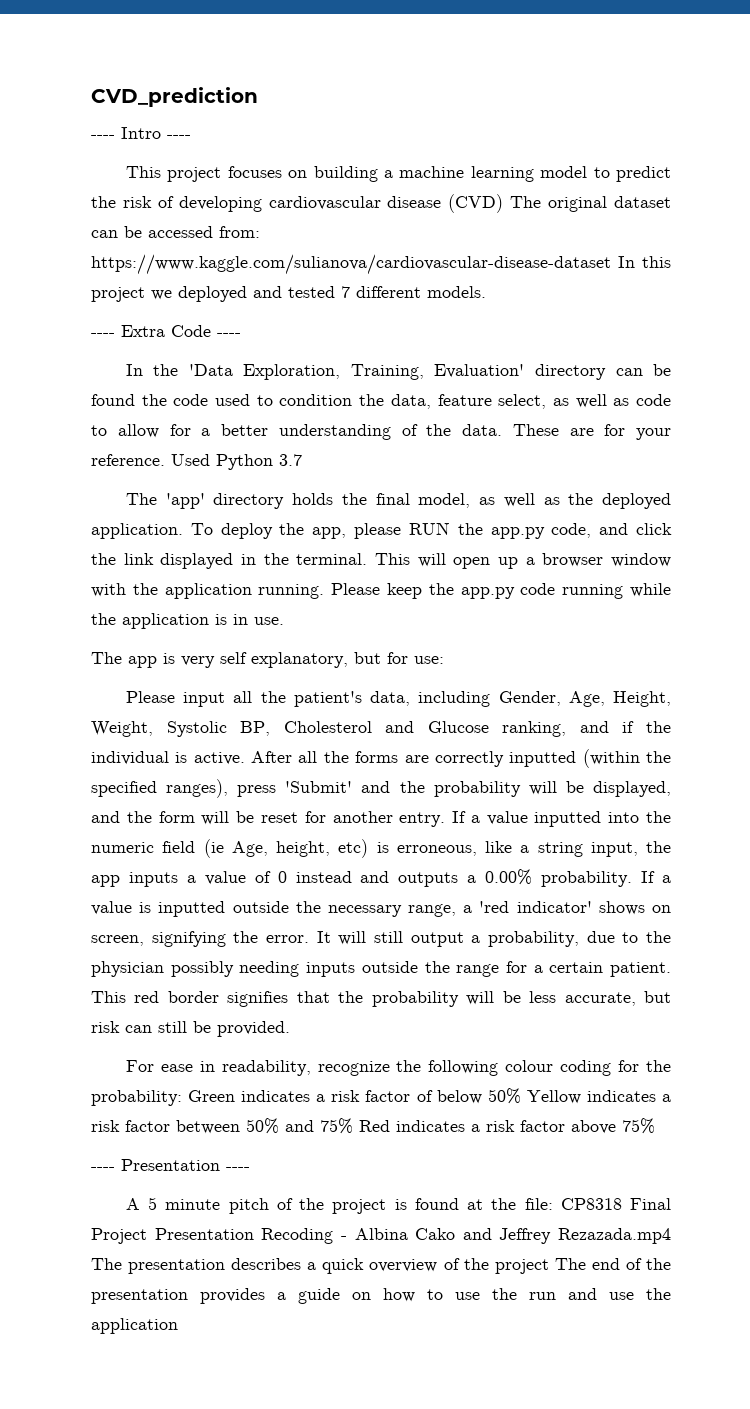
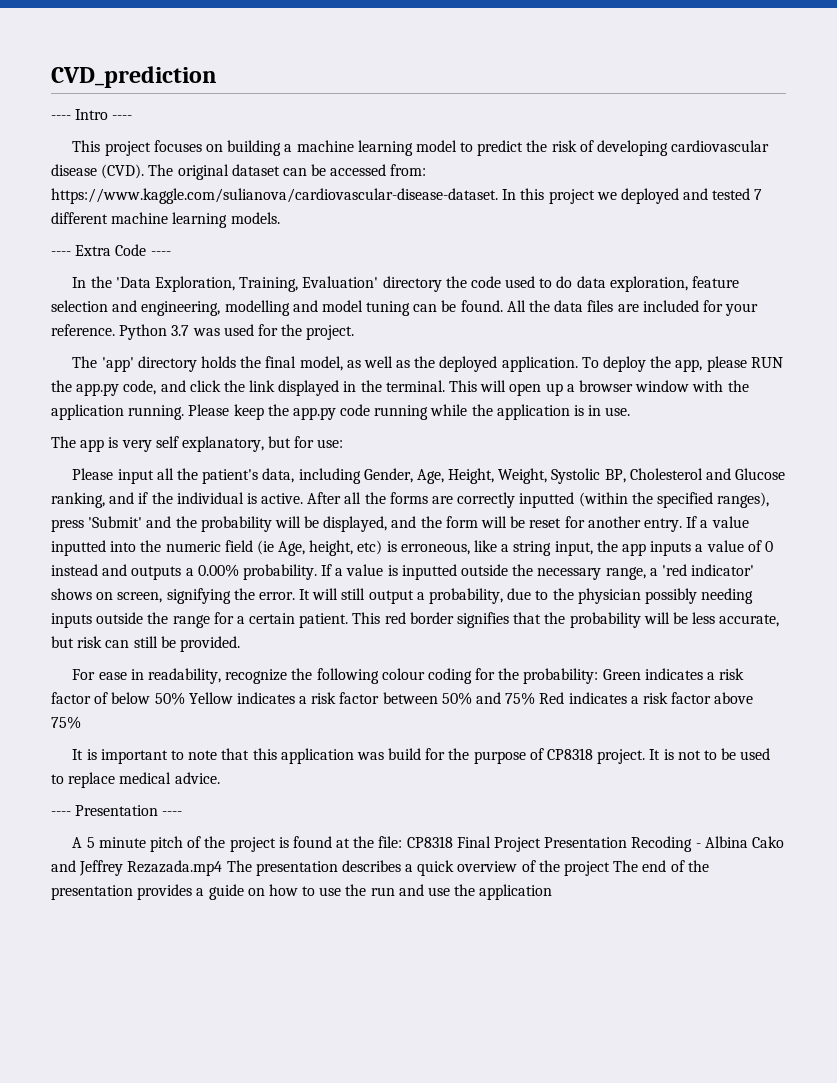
- This project focuses on building a machine learning model to predict the risk of developing cardiovascular disease (CVD) The original dataset can be accessed from: https://www.kaggle.com/sulianova/cardiovascular-disease-dataset In this project we deployed and tested 7 different models.
+ This project focuses on building a machine learning model to predict the risk of developing cardiovascular disease (CVD). The original dataset can be accessed from: https://www.kaggle.com/sulianova/cardiovascular-disease-dataset. In this project we deployed and tested 7 different machine learning models.
- In the 'Data Exploration, Training, Evaluation' directory can be found the code used to condition the data, feature select, as well as code to allow for a better understanding of the data. These are for your reference.
+ In the 'Data Exploration, Training, Evaluation' directory the code used to do data exploration, feature selection and engineering, modelling and model tuning can be found. All the data files are included for your reference.
- Used Python 3.7
+ Python 3.7 was used for the project.
+ It is important to note that this application was build for the purpose of CP8318 project. It is not to be used to replace medical advice.

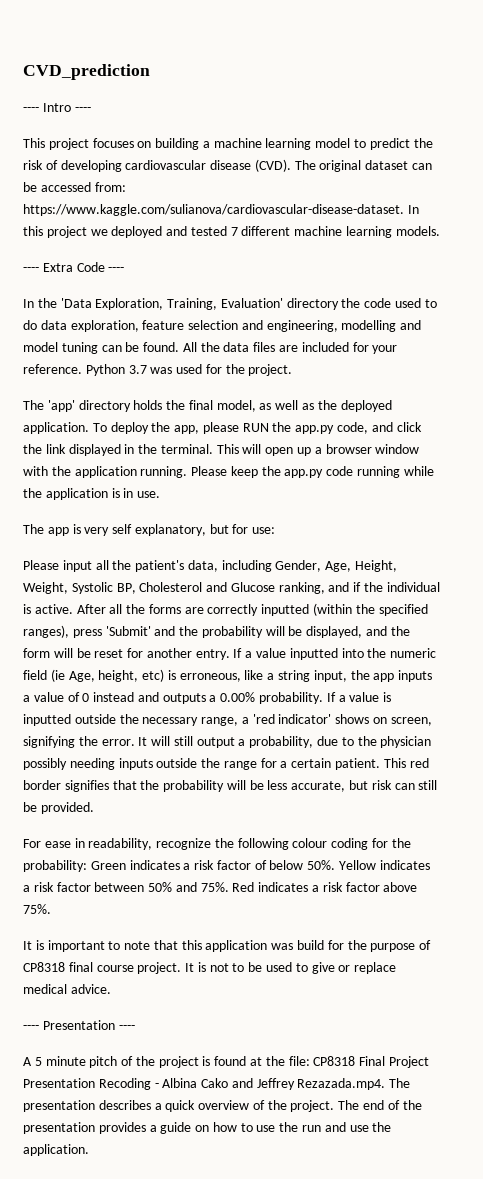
- For ease in readability, recognize the following colour coding for the probability: Green indicates a risk factor of below 50% Yellow indicates a risk factor between 50% and 75% Red indicates a risk factor above 75%
+ For ease in readability, recognize the following colour coding for the probability: Green indicates a risk factor of below 50%. Yellow indicates a risk factor between 50% and 75%. Red indicates a risk factor above 75%.
- It is important to note that this application was build for the purpose of CP8318 project.
+ It is important to note that this application was build for the purpose of CP8318 final course project.
- It is not to be used to replace medical advice.
+ It is not to be used to give or replace medical advice.
- A 5 minute pitch of the project is found at the file: CP8318 Final Project Presentation Recoding - Albina Cako and Jeffrey Rezazada.mp4 The presentation describes a quick overview of the project The end of the presentation provides a guide on how to use the run and use the application
+ A 5 minute pitch of the project is found at the file: CP8318 Final Project Presentation Recoding - Albina Cako and Jeffrey Rezazada.mp4. The presentation describes a quick overview of the project. The end of the presentation provides a guide on how to use the run and use the application.

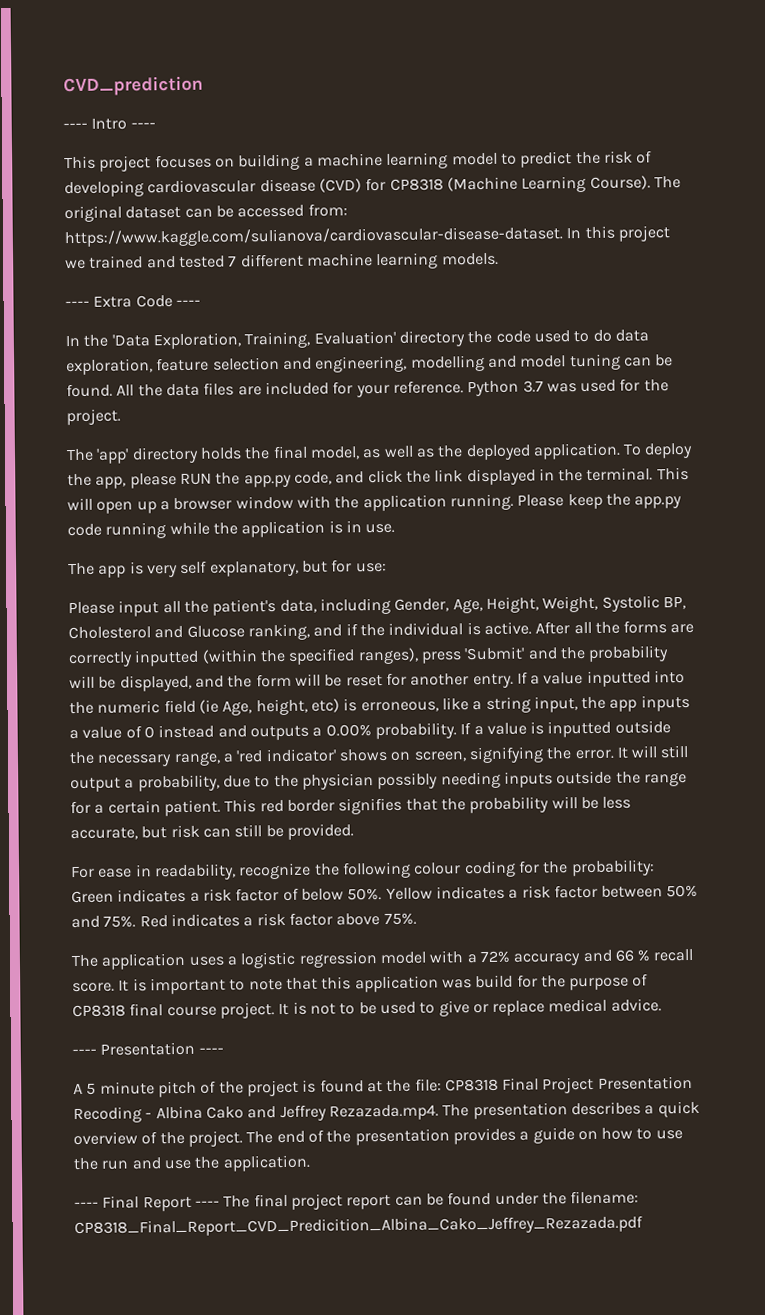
- This project focuses on building a machine learning model to predict the risk of developing cardiovascular disease (CVD).
+ This project focuses on building a machine learning model to predict the risk of developing cardiovascular disease (CVD) for CP8318 (Machine Learning Course).
- The original dataset can be accessed from: https://www.kaggle.com/sulianova/cardiovascular-disease-dataset. In this project we deployed and tested 7 different machine learning models.
+ The original dataset can be accessed from: https://www.kaggle.com/sulianova/cardiovascular-disease-dataset. In this project we trained and tested 7 different machine learning models.
+ The application uses a logistic regression model with a 72% accuracy and 66 % recall score.
+ ---- Final Report ---- The final project report can be found under the filename: CP8318_Final_Report_CVD_Predicition_Albina_Cako_Jeffrey_Rezazada.pdf

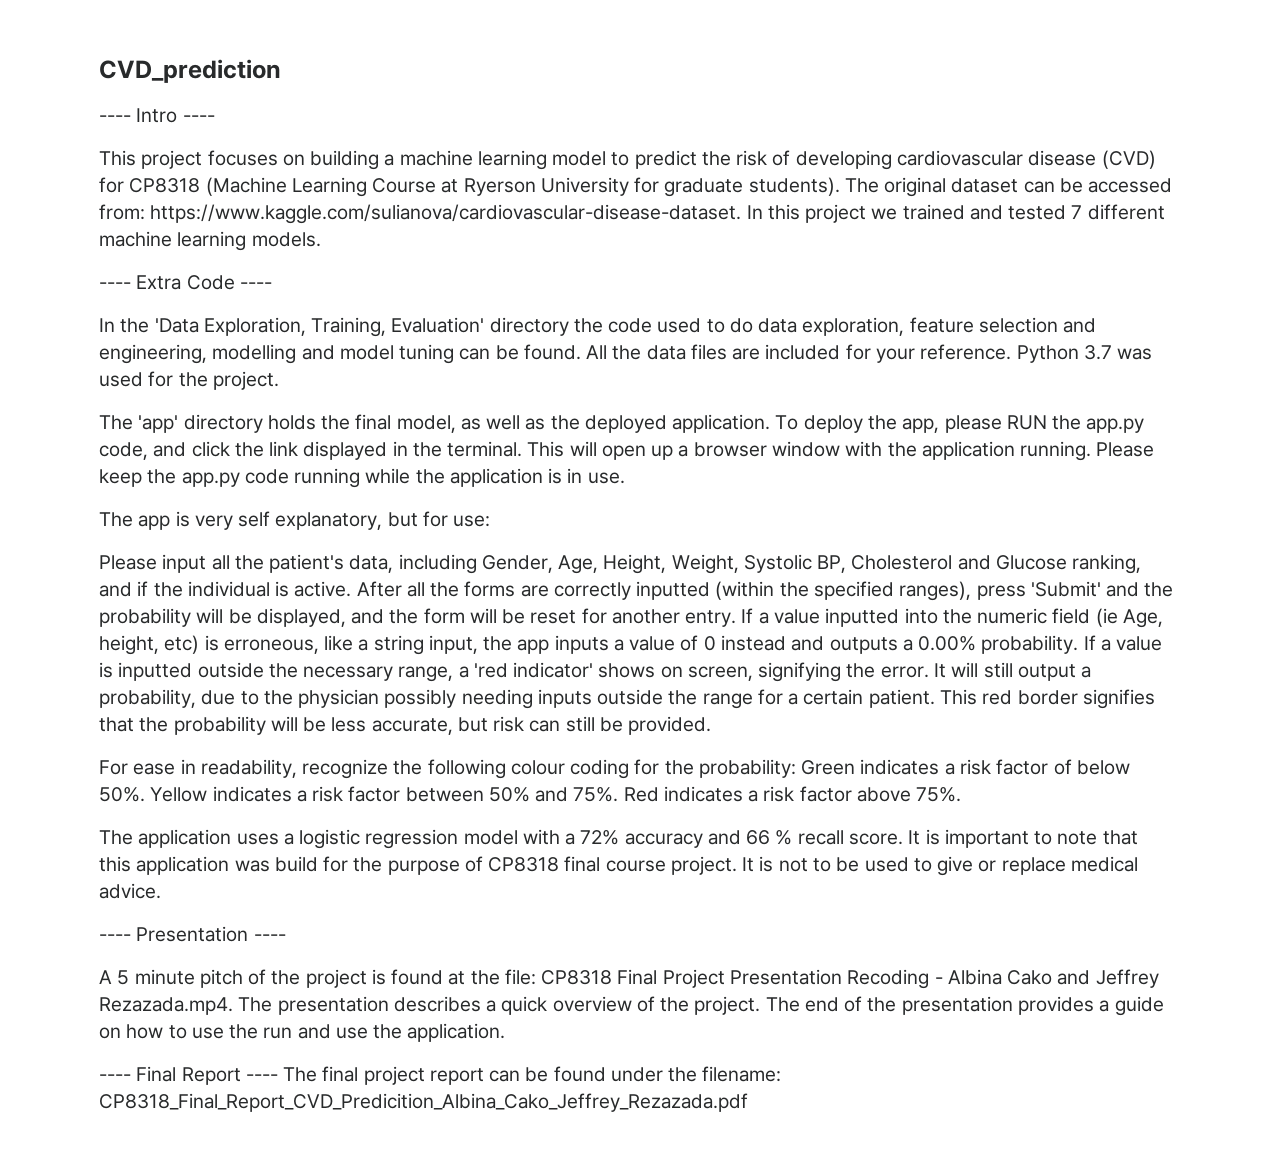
- This project focuses on building a machine learning model to predict the risk of developing cardiovascular disease (CVD) for CP8318 (Machine Learning Course).
+ This project focuses on building a machine learning model to predict the risk of developing cardiovascular disease (CVD) for CP8318 (Machine Learning Course at Ryerson University for graduate students).

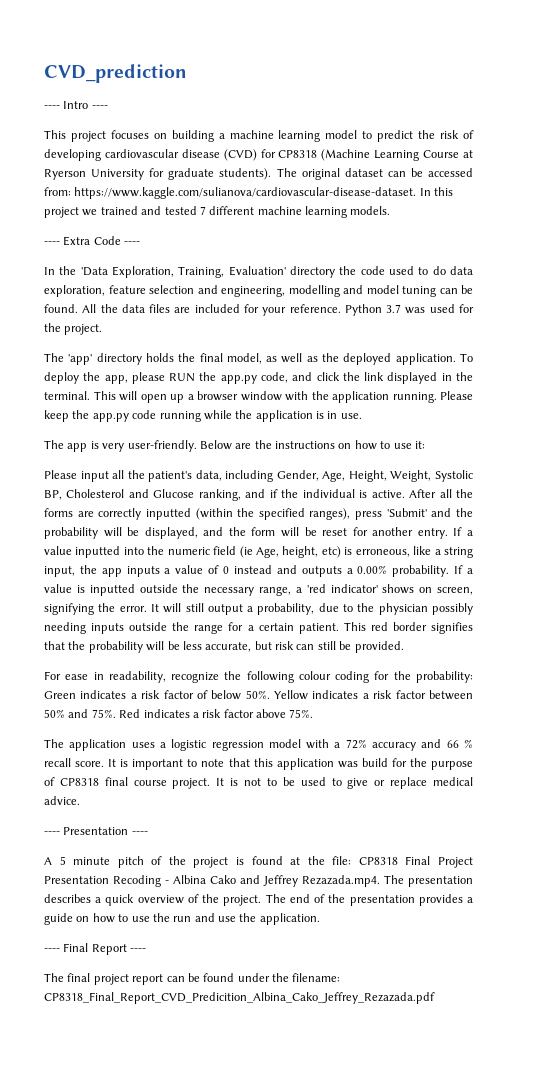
- The app is very self explanatory, but for use:
+ The app is very user-friendly. Below are the instructions on how to use it:
- ---- Final Report ---- The final project report can be found under the filename: CP8318_Final_Report_CVD_Predicition_Albina_Cako_Jeffrey_Rezazada.pdf
+ ---- Final Report ----
+ The final project report can be found under the filename: CP8318_Final_Report_CVD_Predicition_Albina_Cako_Jeffrey_Rezazada.pdf

